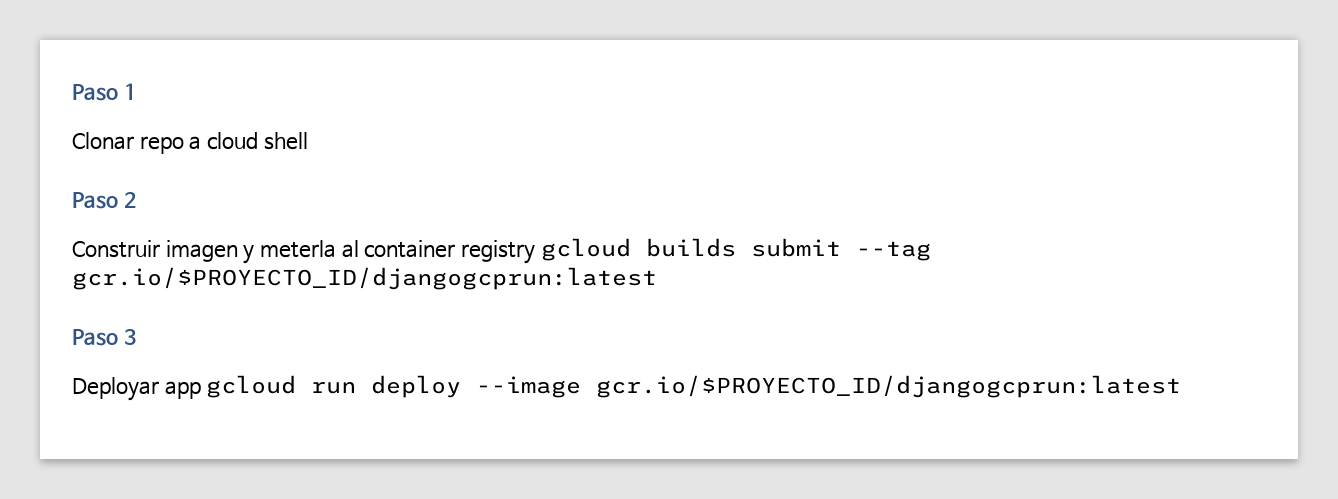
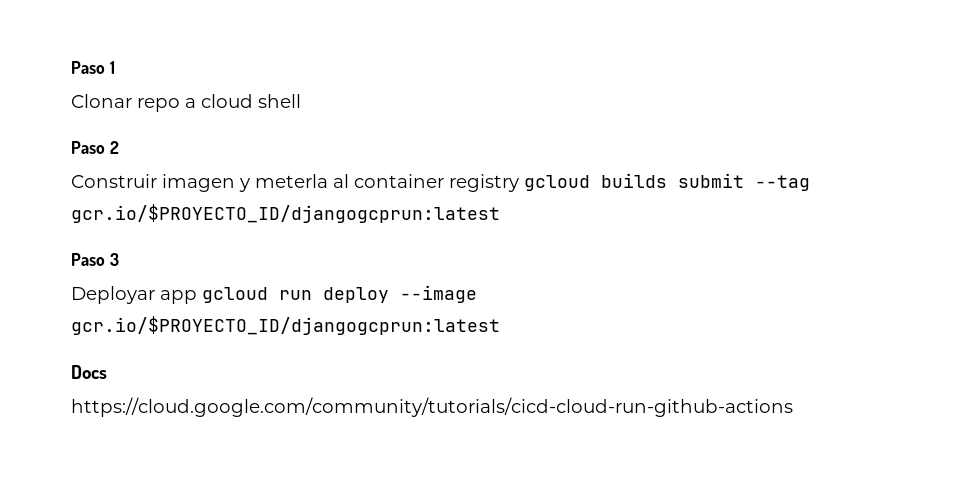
+ Docs
+ https://cloud.google.com/community/tutorials/cicd-cloud-run-github-actions

